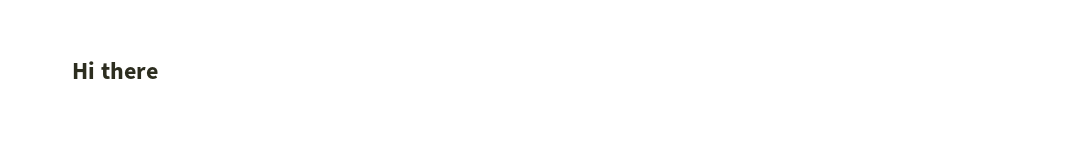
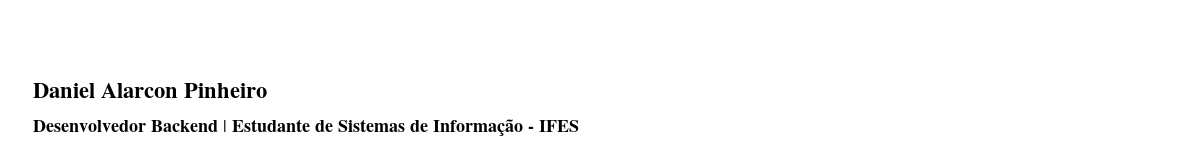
- Hi there
+ Daniel Alarcon Pinheiro
+ Desenvolvedor Backend | Estudante de Sistemas de Informação - IFES

